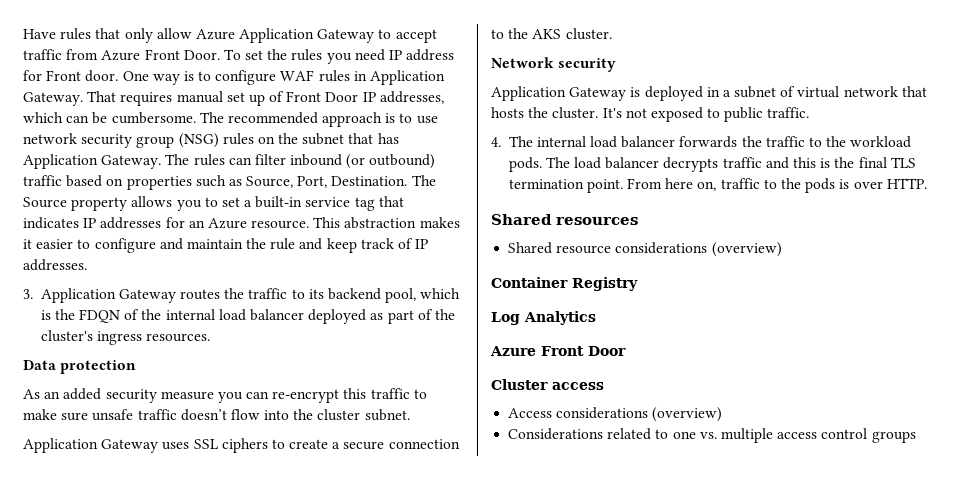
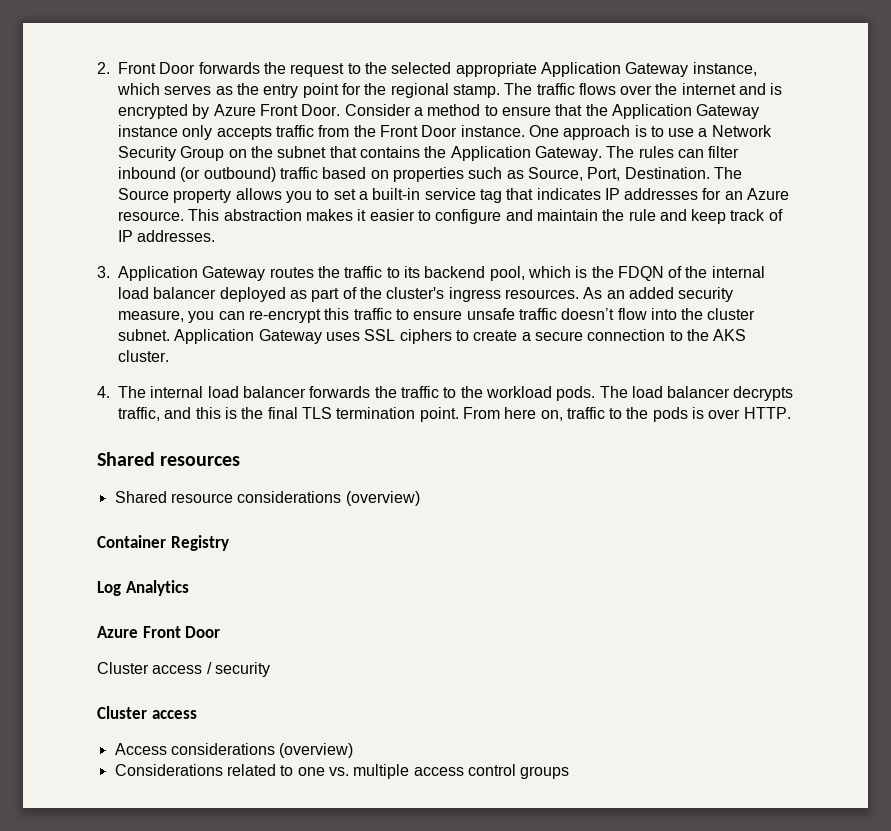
- Have rules that only allow Azure Application Gateway to accept traffic from Azure Front Door. To set the rules you need IP address for Front door. One way is to configure WAF rules in Application Gateway. That requires manual set up of Front Door IP addresses, which can be cumbersome. The recommended approach is to use network security group (NSG) rules on the subnet that has Application Gateway.
+ 2. Front Door forwards the request to the selected appropriate Application Gateway instance, which serves as the entry point for the regional stamp. The traffic flows over the internet and is encrypted by Azure Front Door. Consider a method to ensure that the Application Gateway instance only accepts traffic from the Front Door instance. One approach is to use a Network Security Group on the subnet that contains the Application Gateway.
- 3. Application Gateway routes the traffic to its backend pool, which is the FDQN of the internal load balancer deployed as part of the cluster's ingress resources.
- Data protection
- As an added security measure you can re-encrypt this traffic to make sure unsafe traffic doesn’t flow into the cluster subnet.
- Application Gateway uses SSL ciphers to create a secure connection to the AKS cluster.
+ 3. Application Gateway routes the traffic to its backend pool, which is the FDQN of the internal load balancer deployed as part of the cluster's ingress resources. As an added security measure, you can re-encrypt this traffic to ensure unsafe traffic doesn’t flow into the cluster subnet. Application Gateway uses SSL ciphers to create a secure connection to the AKS cluster.
- Network security
- Application Gateway is deployed in a subnet of virtual network that hosts the cluster. It's not exposed to public traffic.
- The load balancer decrypts traffic and this is the final TLS termination point.
+ The load balancer decrypts traffic, and this is the final TLS termination point.
+ Cluster access / security

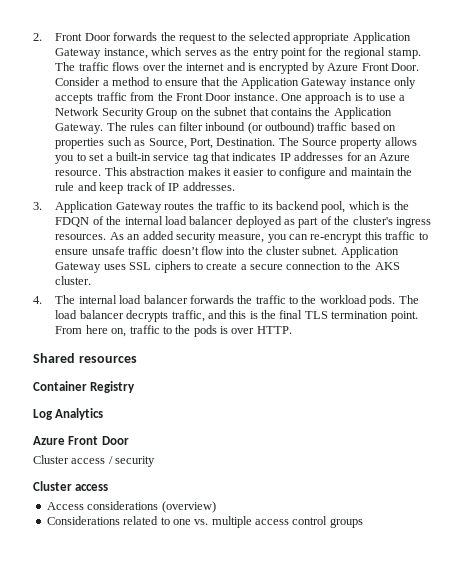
- Shared resource considerations (overview)

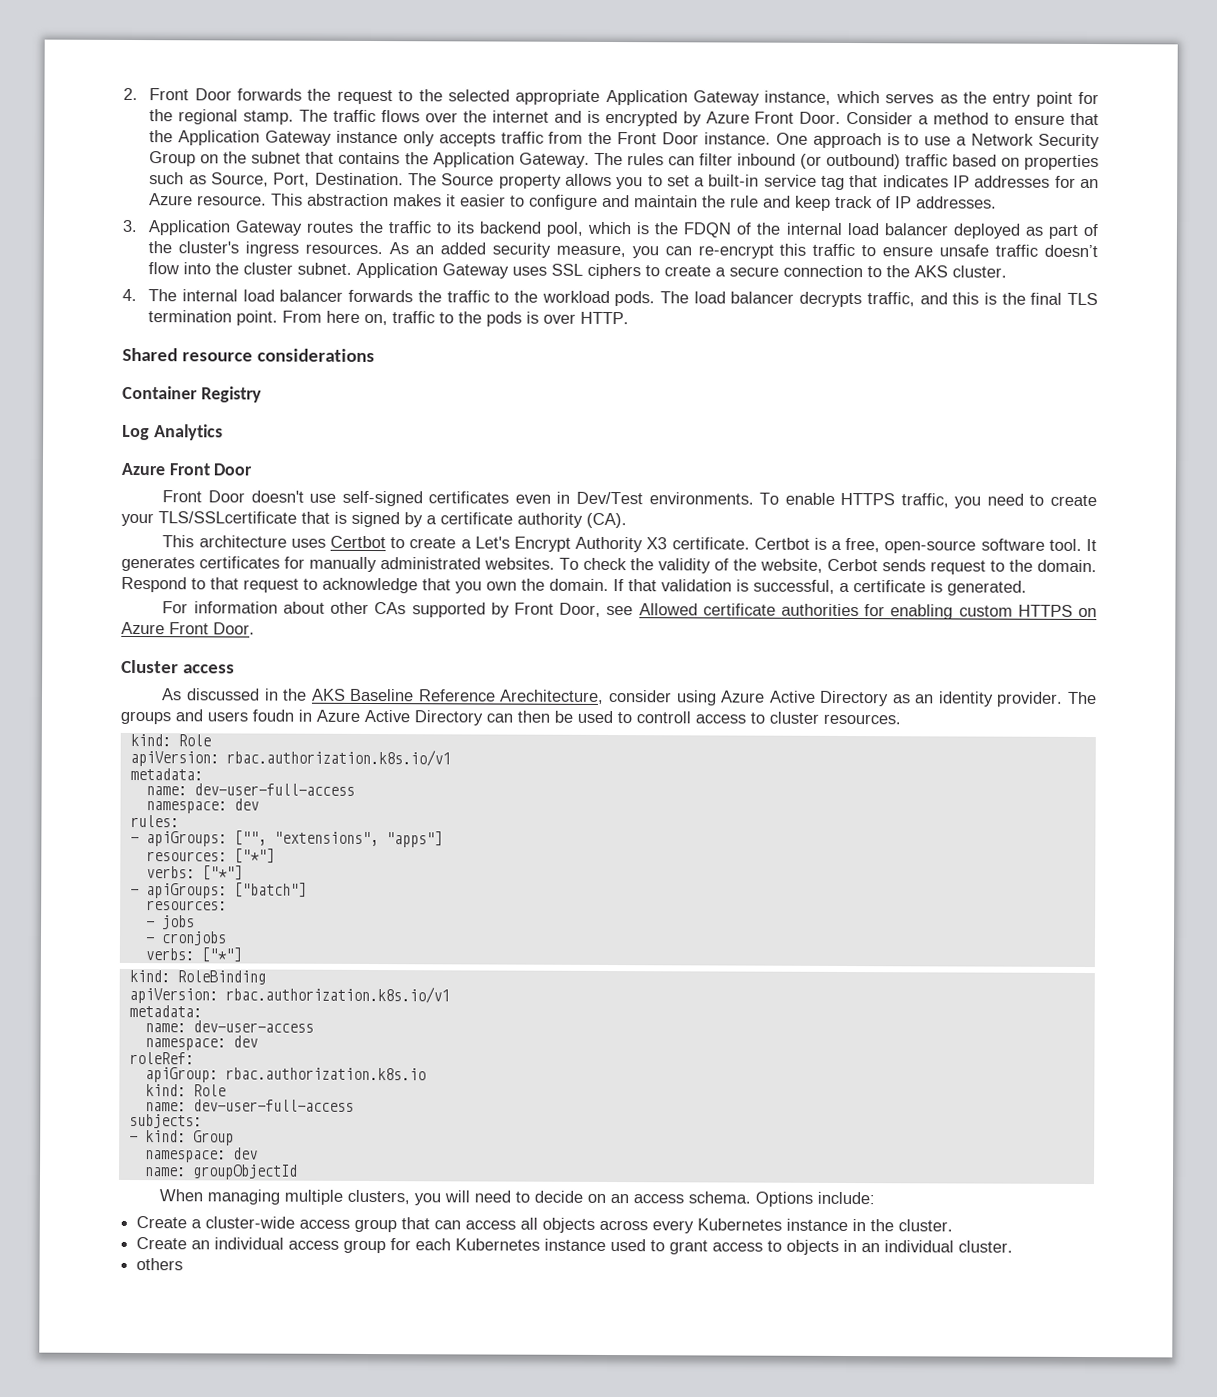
- Shared resources
+ Shared resource considerations
- Cluster access / security
+ Front Door doesn't use self-signed certificates even in Dev/Test environments. To enable HTTPS traffic, you need to create your TLS/SSLcertificate that is signed by a certificate authority (CA).
+ This architecture uses Certbot to create a Let's Encrypt Authority X3 certificate. Certbot is a free, open-source software tool. It generates certificates for manually administrated websites. To check the validity of the website, Cerbot sends request to the domain. Respond to that request to acknowledge that you own the domain. If that validation is successful, a certificate is generated.
+ For information about other CAs supported by Front Door, see Allowed certificate authorities for enabling custom HTTPS on Azure Front Door.
  Cluster access
- Access considerations (overview)
- Considerations related to one vs. multiple access control groups
+ As discussed in the AKS Baseline Reference Arechitecture, consider using Azure Active Directory as an identity provider. The groups and users foudn in Azure Active Directory can then be used to controll access to cluster resources.
+ kind: Role
+ apiVersion: rbac.authorization.k8s.io/v1
+ metadata:
+ name: dev-user-full-access
+ namespace: dev
+ rules:
+ - apiGroups: ["", "extensions", "apps"]
+ resources: ["*"]
+ verbs: ["*"]
+ - apiGroups: ["batch"]
+ resources:
+ - jobs
+ - cronjobs
+ verbs: ["*"]
+ kind: RoleBinding
+ apiVersion: rbac.authorization.k8s.io/v1
+ metadata:
+ name: dev-user-access
+ namespace: dev
+ roleRef:
+ apiGroup: rbac.authorization.k8s.io
+ kind: Role
+ name: dev-user-full-access
+ subjects:
+ - kind: Group
+ namespace: dev
+ name: groupObjectId
+ When managing multiple clusters, you will need to decide on an access schema. Options include:
+ Create a cluster-wide access group that can access all objects across every Kubernetes instance in the cluster.
+ Create an individual access group for each Kubernetes instance used to grant access to objects in an individual cluster.
+ others

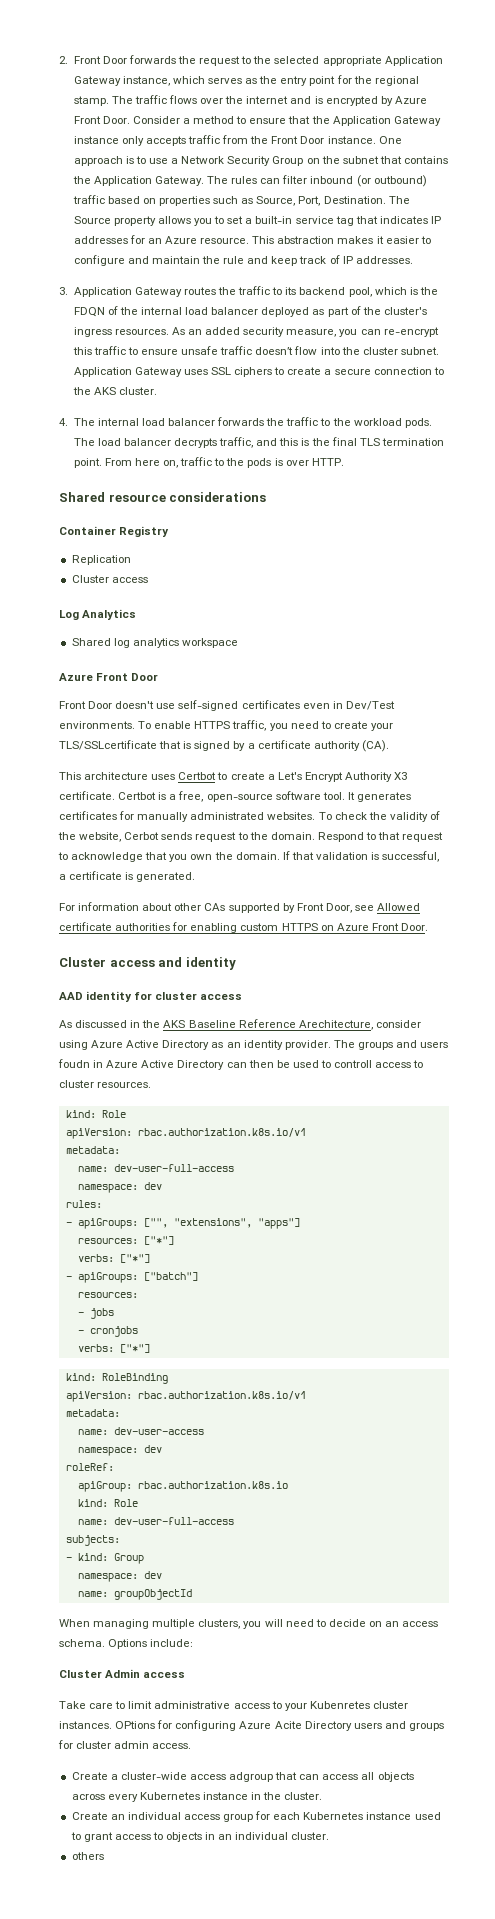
+ Replication
+ Cluster access
+ Shared log analytics workspace
- Cluster access
+ Cluster access and identity
+ AAD identity for cluster access
+ Cluster Admin access
+ Take care to limit administrative access to your Kubenretes cluster instances. OPtions for configuring Azure Acite Directory users and groups for cluster admin access.
- Create a cluster-wide access group that can access all objects across every Kubernetes instance in the cluster.
+ Create a cluster-wide access adgroup that can access all objects across every Kubernetes instance in the cluster.

